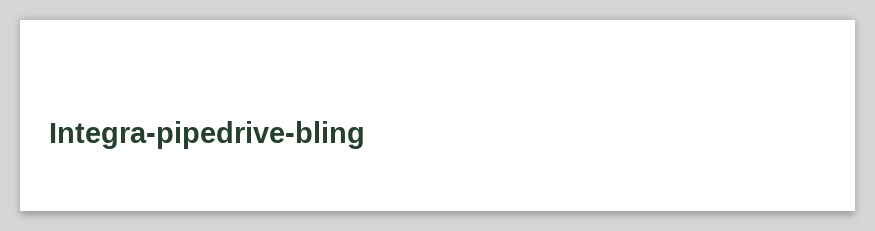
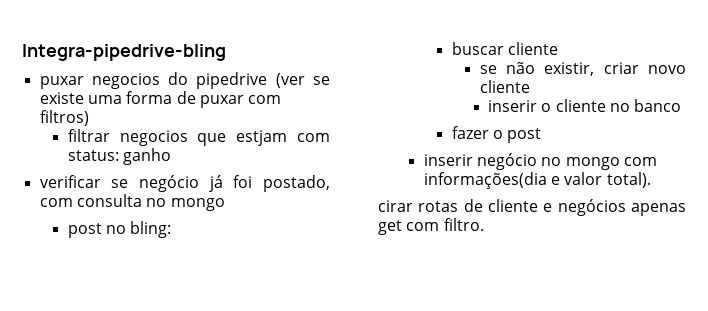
+ puxar negocios do pipedrive (ver se existe uma forma de puxar com filtros)
+ filtrar negocios que estjam com status: ganho
+ verificar se negócio já foi postado, com consulta no mongo
+ post no bling:
+ buscar cliente
+ se não existir, criar novo cliente
+ inserir o cliente no banco
+ fazer o post
+ inserir negócio no mongo com informações(dia e valor total).
+ cirar rotas de cliente e negócios apenas get com filtro.

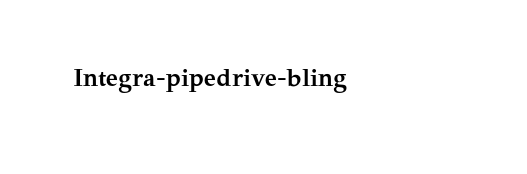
- puxar negocios do pipedrive (ver se existe uma forma de puxar com filtros)
- filtrar negocios que estjam com status: ganho
- verificar se negócio já foi postado, com consulta no mongo
- post no bling:
- buscar cliente
- se não existir, criar novo cliente
- inserir o cliente no banco
- fazer o post
- inserir negócio no mongo com informações(dia e valor total).
- cirar rotas de cliente e negócios apenas get com filtro.

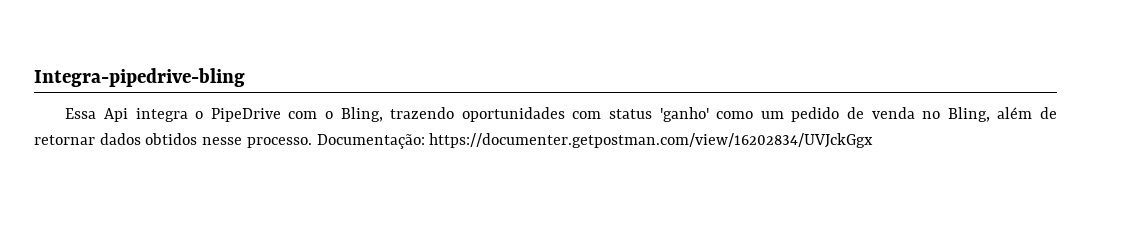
+ Essa Api integra o PipeDrive com o Bling, trazendo oportunidades com status 'ganho' como um pedido de venda no Bling, além de retornar dados obtidos nesse processo. Documentação: https://documenter.getpostman.com/view/16202834/UVJckGgx

